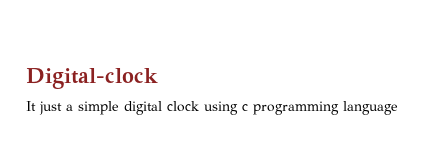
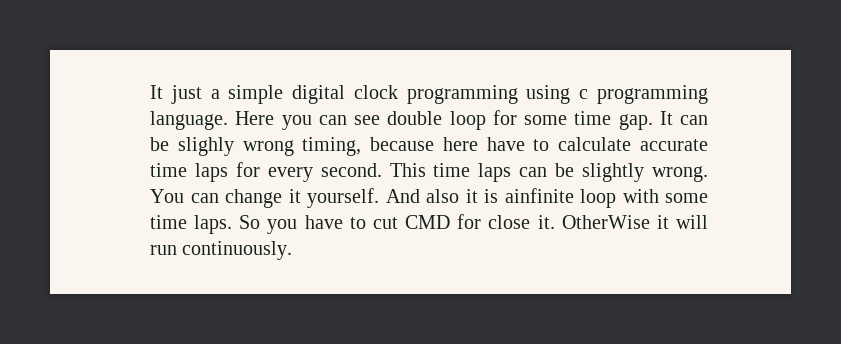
- Digital-clock
- It just a simple digital clock using c programming language
+ It just a simple digital clock programming using c programming language. Here you can see double loop for some time gap. It can be slighly wrong timing, because here have to calculate accurate time laps for every second. This time laps can be slightly wrong. You can change it yourself. And also it is ainfinite loop with some time laps. So you have to cut CMD for close it. OtherWise it will run continuously.

